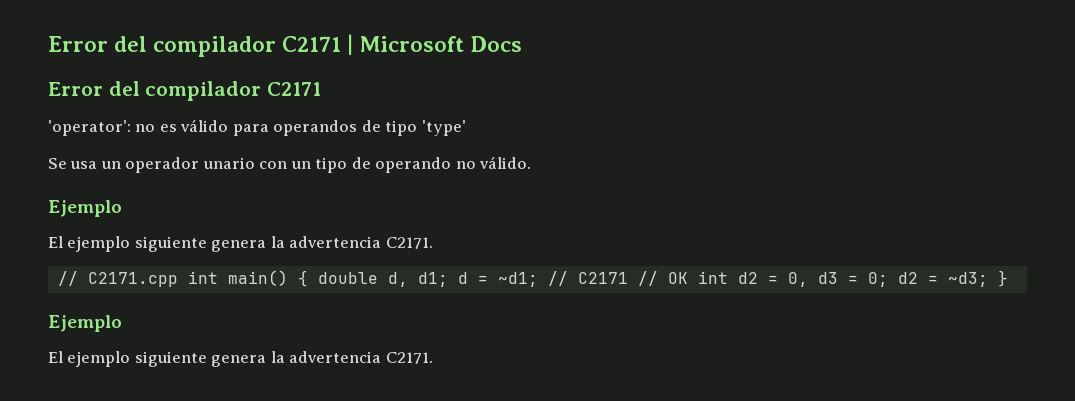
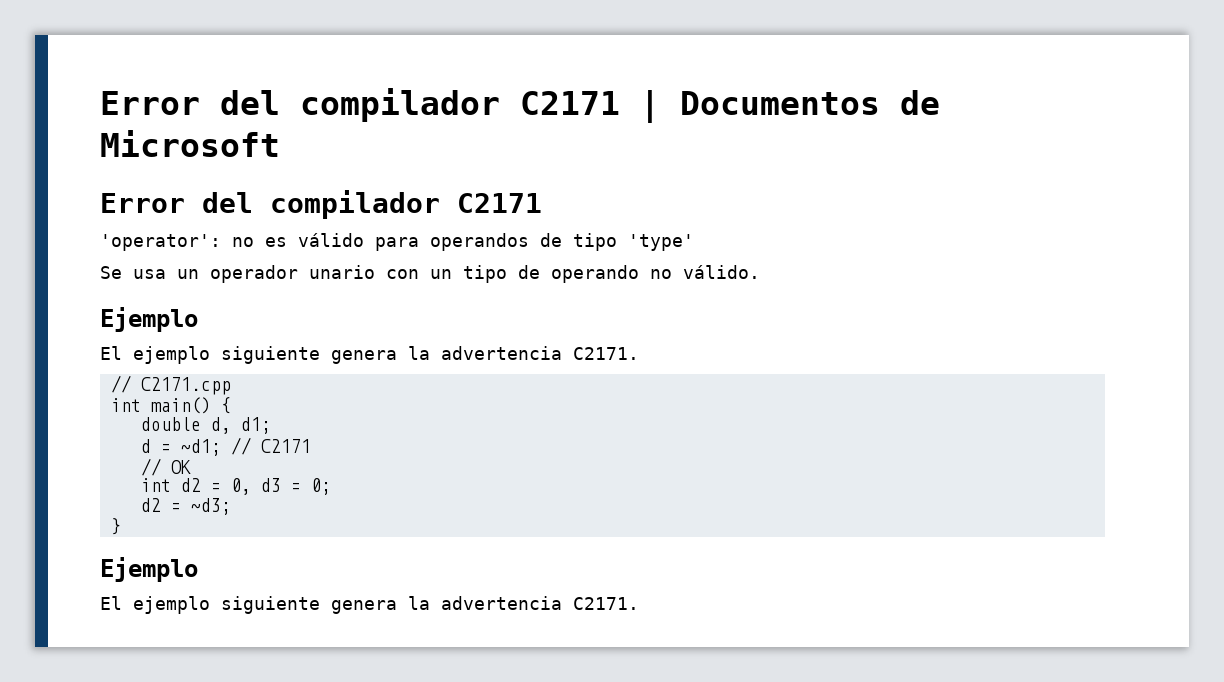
- Error del compilador C2171 | Microsoft Docs
+ Error del compilador C2171 | Documentos de Microsoft
- // C2171.cpp int main() { double d, d1; d = ~d1; // C2171 // OK int d2 = 0, d3 = 0; d2 = ~d3; }
+ // C2171.cpp
+ int main() {
+ double d, d1;
+ d = ~d1; // C2171
+ // OK
+ int d2 = 0, d3 = 0;
+ d2 = ~d3;
+ }

